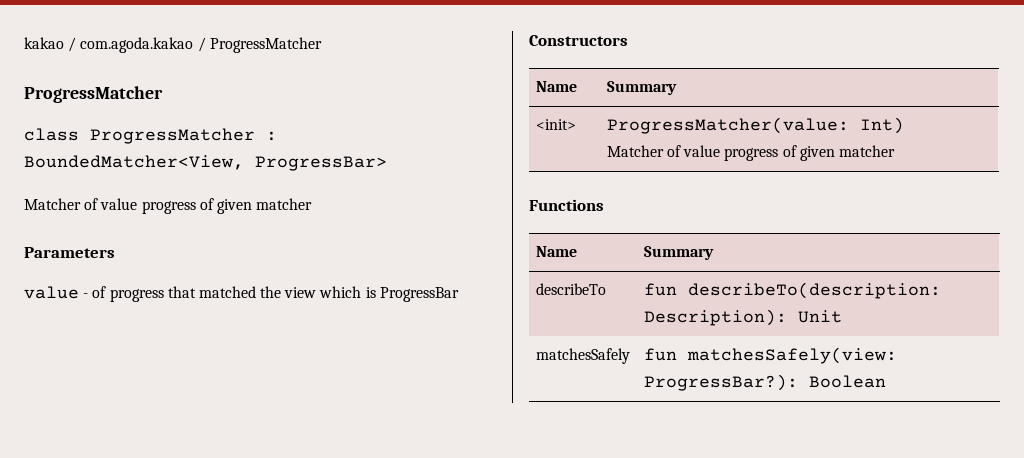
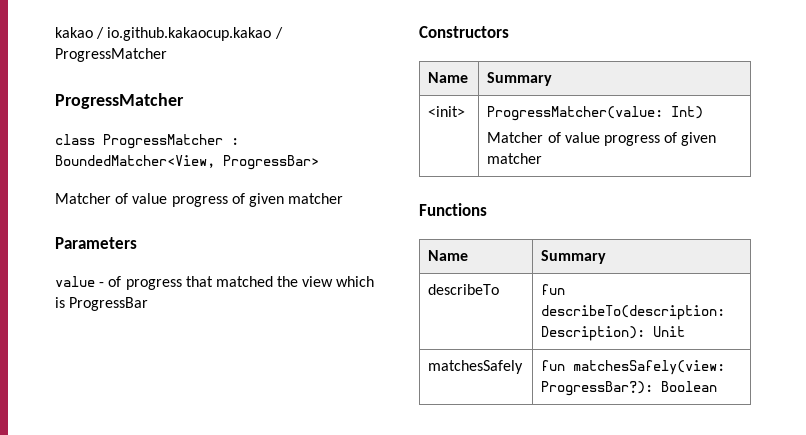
- kakao / com.agoda.kakao / ProgressMatcher
+ kakao / io.github.kakaocup.kakao / ProgressMatcher

